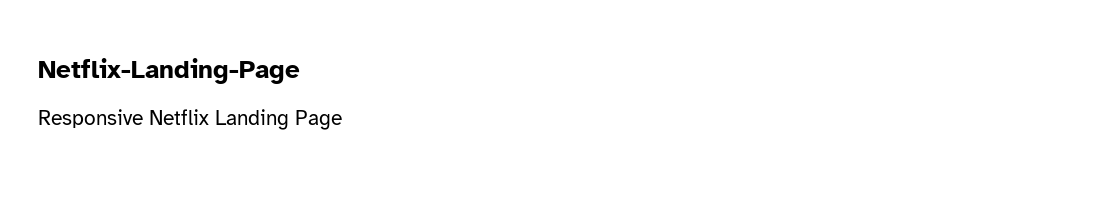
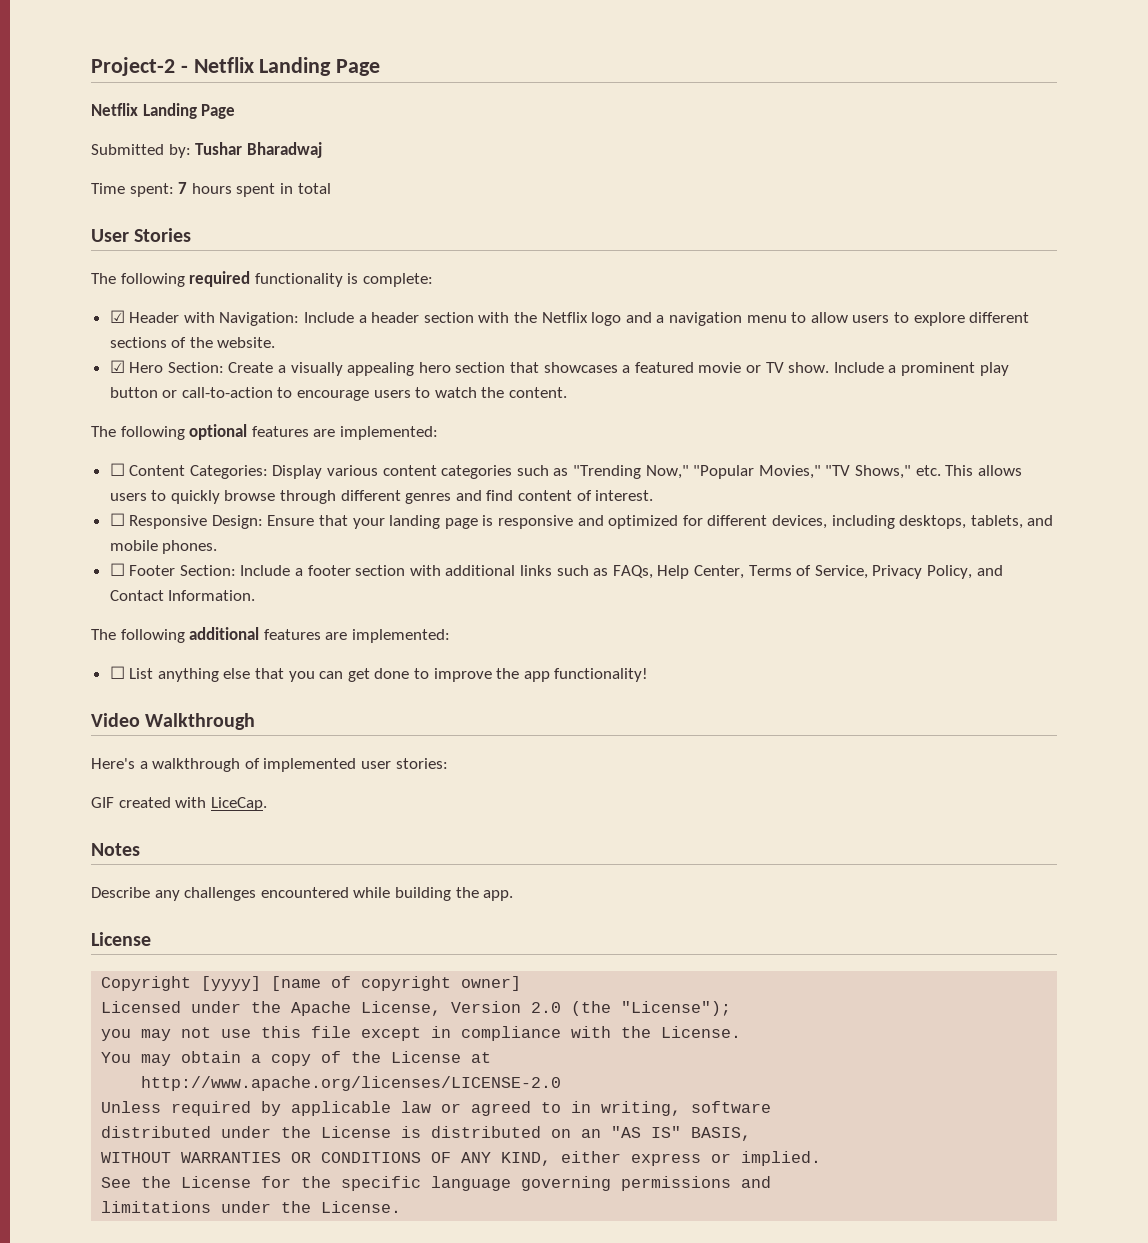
- Netflix-Landing-Page
- Responsive Netflix Landing Page
+ Project-2 - Netflix Landing Page
+ Netflix Landing Page
+ Submitted by: Tushar Bharadwaj
+ Time spent: 7 hours spent in total
+ User Stories
+ The following required functionality is complete:
+ ☑ Header with Navigation: Include a header section with the Netflix logo and a navigation menu to allow users to explore different sections of the website.
+ ☑ Hero Section: Create a visually appealing hero section that showcases a featured movie or TV show. Include a prominent play button or call-to-action to encourage users to watch the content.
+ The following optional features are implemented:
+ ☐ Content Categories: Display various content categories such as "Trending Now," "Popular Movies," "TV Shows," etc. This allows users to quickly browse through different genres and find content of interest.
+ ☐ Responsive Design: Ensure that your landing page is responsive and optimized for different devices, including desktops, tablets, and mobile phones.
+ ☐ Footer Section: Include a footer section with additional links such as FAQs, Help Center, Terms of Service, Privacy Policy, and Contact Information.
+ The following additional features are implemented:
+ ☐ List anything else that you can get done to improve the app functionality!
+ Video Walkthrough
+ Here's a walkthrough of implemented user stories:
+ GIF created with LiceCap.
+ Notes
+ Describe any challenges encountered while building the app.
+ License
+ Copyright [yyyy] [name of copyright owner]
+ Licensed under the Apache License, Version 2.0 (the "License");
+ you may not use this file except in compliance with the License.
+ You may obtain a copy of the License at
+ http://www.apache.org/licenses/LICENSE-2.0
+ Unless required by applicable law or agreed to in writing, software
+ distributed under the License is distributed on an "AS IS" BASIS,
+ WITHOUT WARRANTIES OR CONDITIONS OF ANY KIND, either express or implied.
+ See the License for the specific language governing permissions and
+ limitations under the License.

